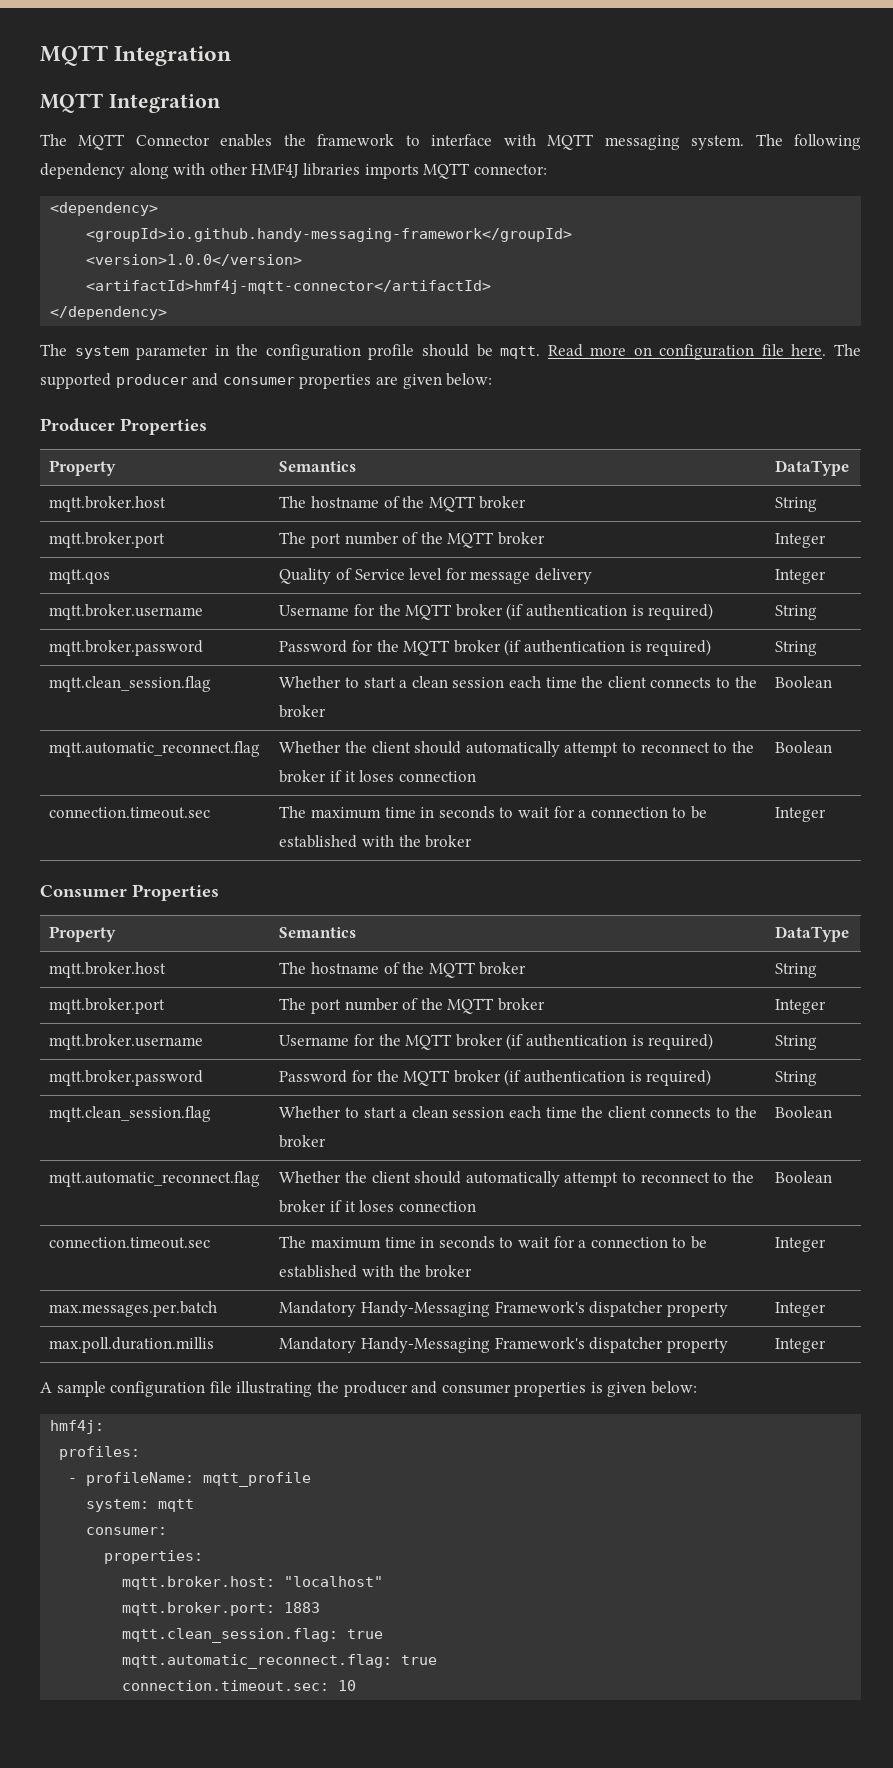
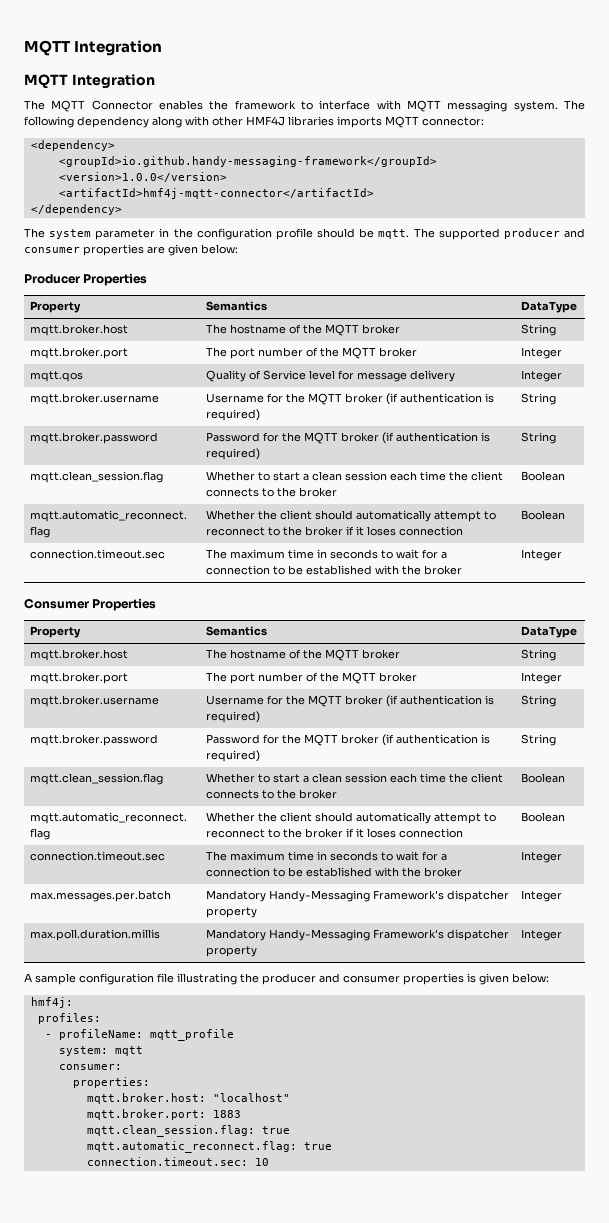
- Read more on configuration file here.

